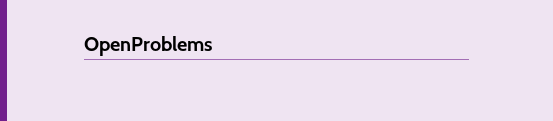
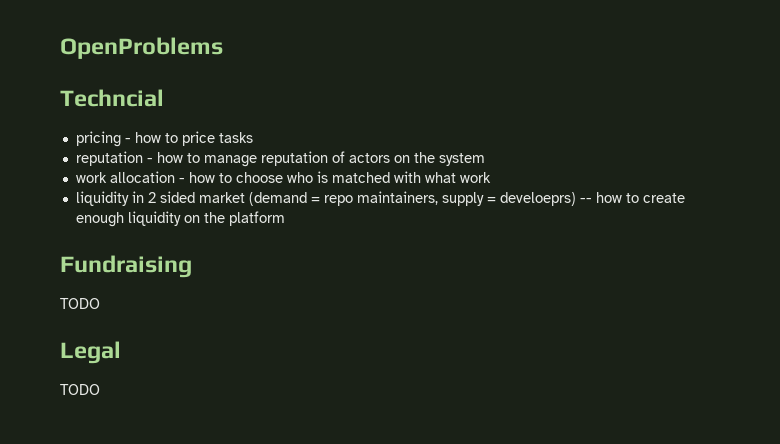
+ Techncial
+ pricing - how to price tasks
+ reputation - how to manage reputation of actors on the system
+ work allocation - how to choose who is matched with what work
+ liquidity in 2 sided market (demand = repo maintainers, supply = develoeprs) -- how to create enough liquidity on the platform
+ Fundraising
+ TODO
+ Legal
+ TODO

